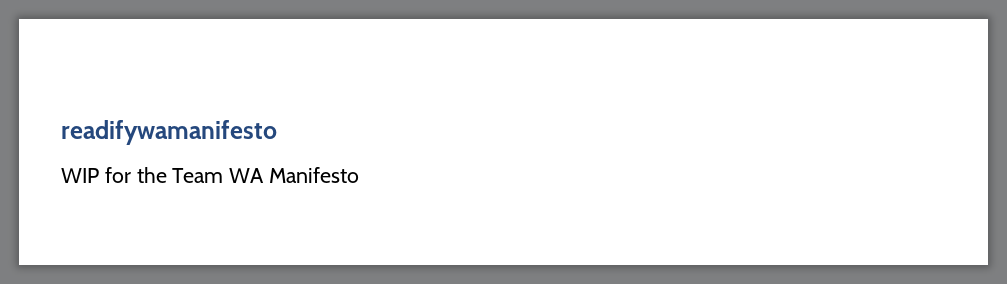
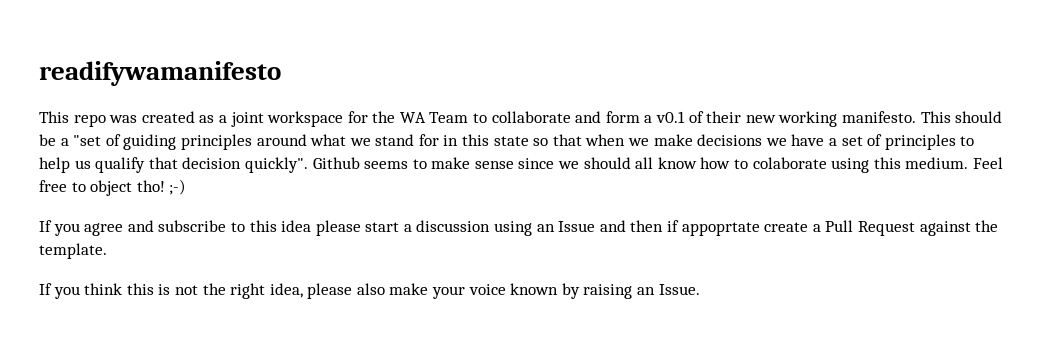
- WIP for the Team WA Manifesto
+ This repo was created as a joint workspace for the WA Team to collaborate and form a v0.1 of their new working manifesto. This should be a "set of guiding principles around what we stand for in this state so that when we make decisions we have a set of principles to help us qualify that decision quickly". Github seems to make sense since we should all know how to colaborate using this medium. Feel free to object tho! ;-)
+ If you agree and subscribe to this idea please start a discussion using an Issue and then if appoprtate create a Pull Request against the template.
+ If you think this is not the right idea, please also make your voice known by raising an Issue.

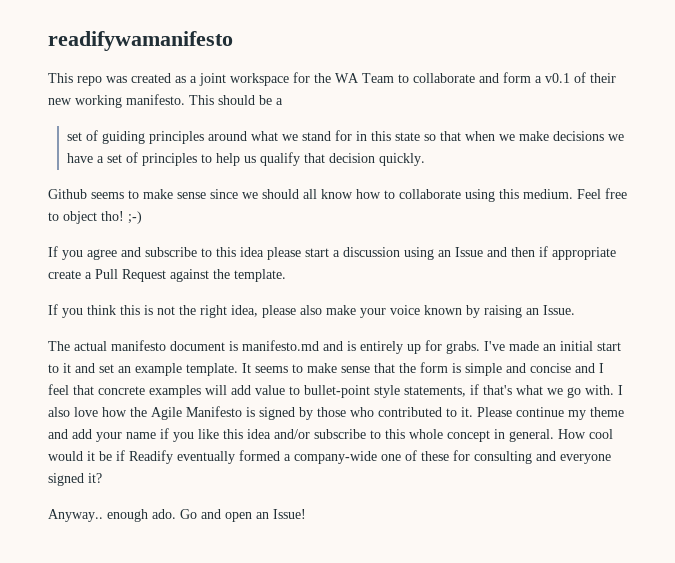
- This should be a "set of guiding principles around what we stand for in this state so that when we make decisions we have a set of principles to help us qualify that decision quickly". Github seems to make sense since we should all know how to colaborate using this medium.
+ This should be a
+ set of guiding principles around what we stand for in this state so that when we make decisions we have a set of principles to help us qualify that decision quickly.
+ Github seems to make sense since we should all know how to collaborate using this medium.
- If you agree and subscribe to this idea please start a discussion using an Issue and then if appoprtate create a Pull Request against the template.
+ If you agree and subscribe to this idea please start a discussion using an Issue and then if appropriate create a Pull Request against the template.
+ The actual manifesto document is manifesto.md and is entirely up for grabs. I've made an initial start to it and set an example template. It seems to make sense that the form is simple and concise and I feel that concrete examples will add value to bullet-point style statements, if that's what we go with. I also love how the Agile Manifesto is signed by those who contributed to it. Please continue my theme and add your name if you like this idea and/or subscribe to this whole concept in general. How cool would it be if Readify eventually formed a company-wide one of these for consulting and everyone signed it?
+ Anyway.. enough ado. Go and open an Issue!

